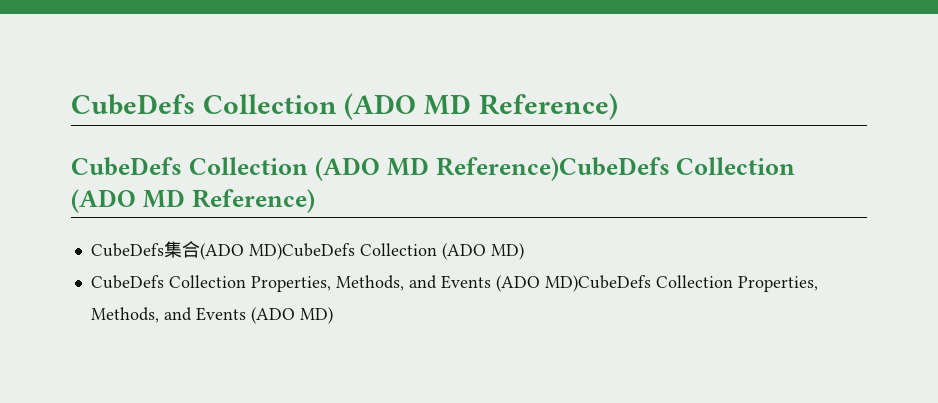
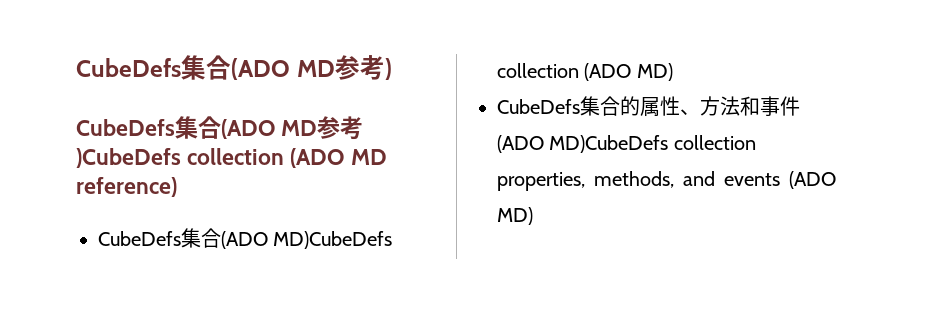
- CubeDefs Collection (ADO MD Reference)
- CubeDefs Collection (ADO MD Reference)CubeDefs Collection (ADO MD Reference)
+ CubeDefs集合(ADO MD参考)
+ CubeDefs集合(ADO MD参考)CubeDefs collection (ADO MD reference)
- CubeDefs集合(ADO MD)CubeDefs Collection (ADO MD)
+ CubeDefs集合(ADO MD)CubeDefs collection (ADO MD)
- CubeDefs Collection Properties, Methods, and Events (ADO MD)CubeDefs Collection Properties, Methods, and Events (ADO MD)
+ CubeDefs集合的属性、方法和事件(ADO MD)CubeDefs collection properties, methods, and events (ADO MD)

